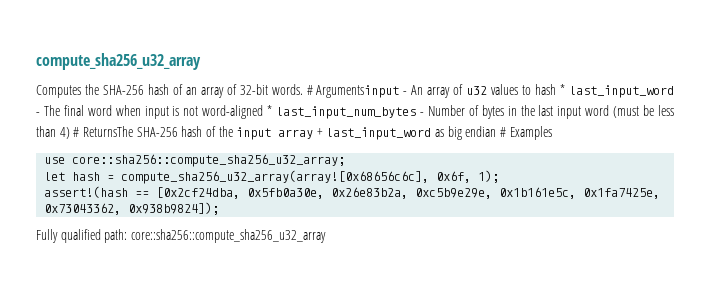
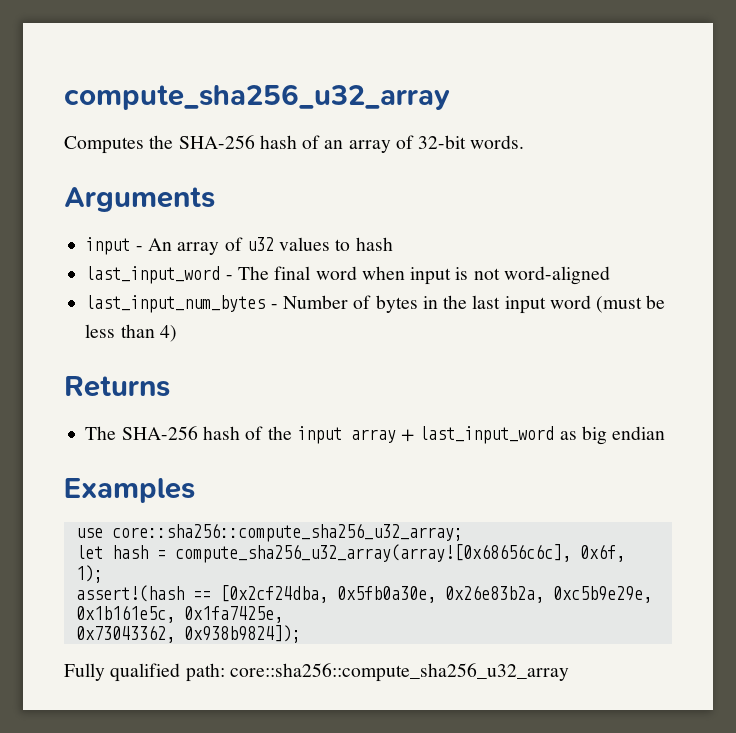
- Computes the SHA-256 hash of an array of 32-bit words. # Argumentsinput - An array of u32 values to hash * last_input_word - The final word when input is not word-aligned * last_input_num_bytes - Number of bytes in the last input word (must be less than 4) # ReturnsThe SHA-256 hash of the input array + last_input_word as big endian # Examples
+ Computes the SHA-256 hash of an array of 32-bit words.
+ Arguments
+ input - An array of u32 values to hash
+ last_input_word - The final word when input is not word-aligned
+ last_input_num_bytes - Number of bytes in the last input word (must be less than 4)
+ Returns
+ The SHA-256 hash of the input array + last_input_word as big endian
+ Examples

